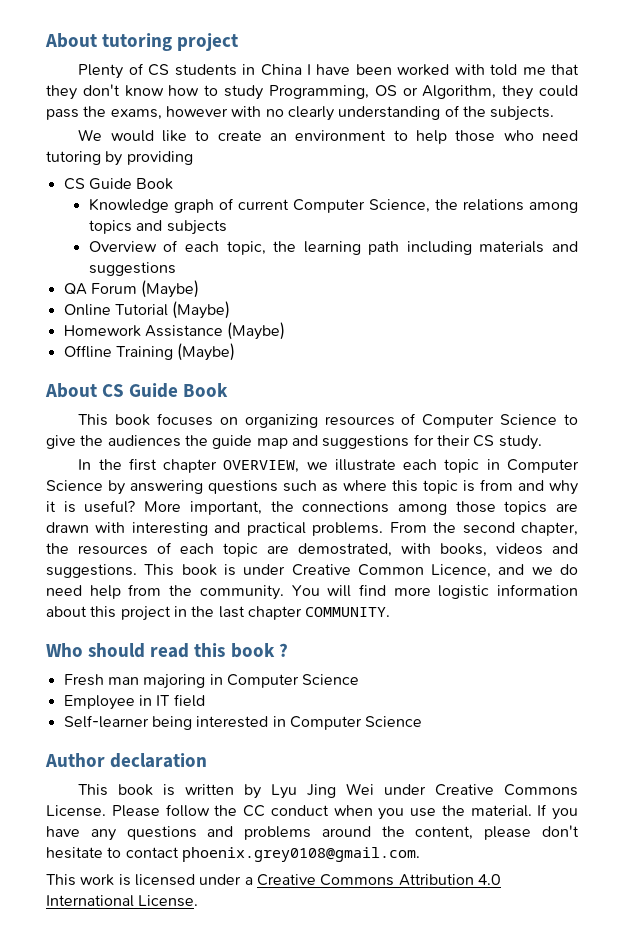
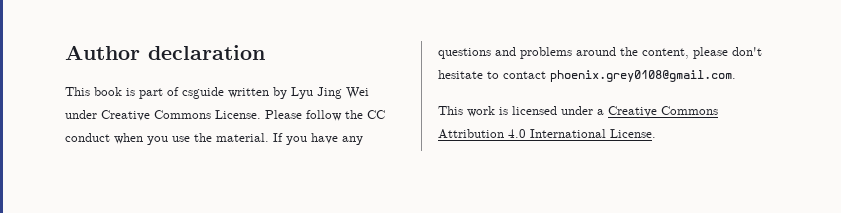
- About tutoring project
- Plenty of CS students in China I have been worked with told me that they don't know how to study Programming, OS or Algorithm, they could pass the exams, however with no clearly understanding of the subjects.
- We would like to create an environment to help those who need tutoring by providing
- CS Guide Book
- Knowledge graph of current Computer Science, the relations among topics and subjects
- Overview of each topic, the learning path including materials and suggestions
- QA Forum (Maybe)
- Online Tutorial (Maybe)
- Homework Assistance (Maybe)
- Offline Training (Maybe)
- About CS Guide Book
- This book focuses on organizing resources of Computer Science to give the audiences the guide map and suggestions for their CS study.
- In the first chapter OVERVIEW, we illustrate each topic in Computer Science by answering questions such as where this topic is from and why it is useful? More important, the connections among those topics are drawn with interesting and practical problems. From the second chapter, the resources of each topic are demostrated, with books, videos and suggestions. This book is under Creative Common Licence, and we do need help from the community. You will find more logistic information about this project in the last chapter COMMUNITY.
- Who should read this book ?
- Fresh man majoring in Computer Science
- Employee in IT field
- Self-learner being interested in Computer Science
- This book is written by Lyu Jing Wei under Creative Commons License.
+ This book is part of csguide written by Lyu Jing Wei under Creative Commons License.

